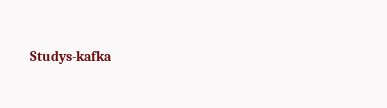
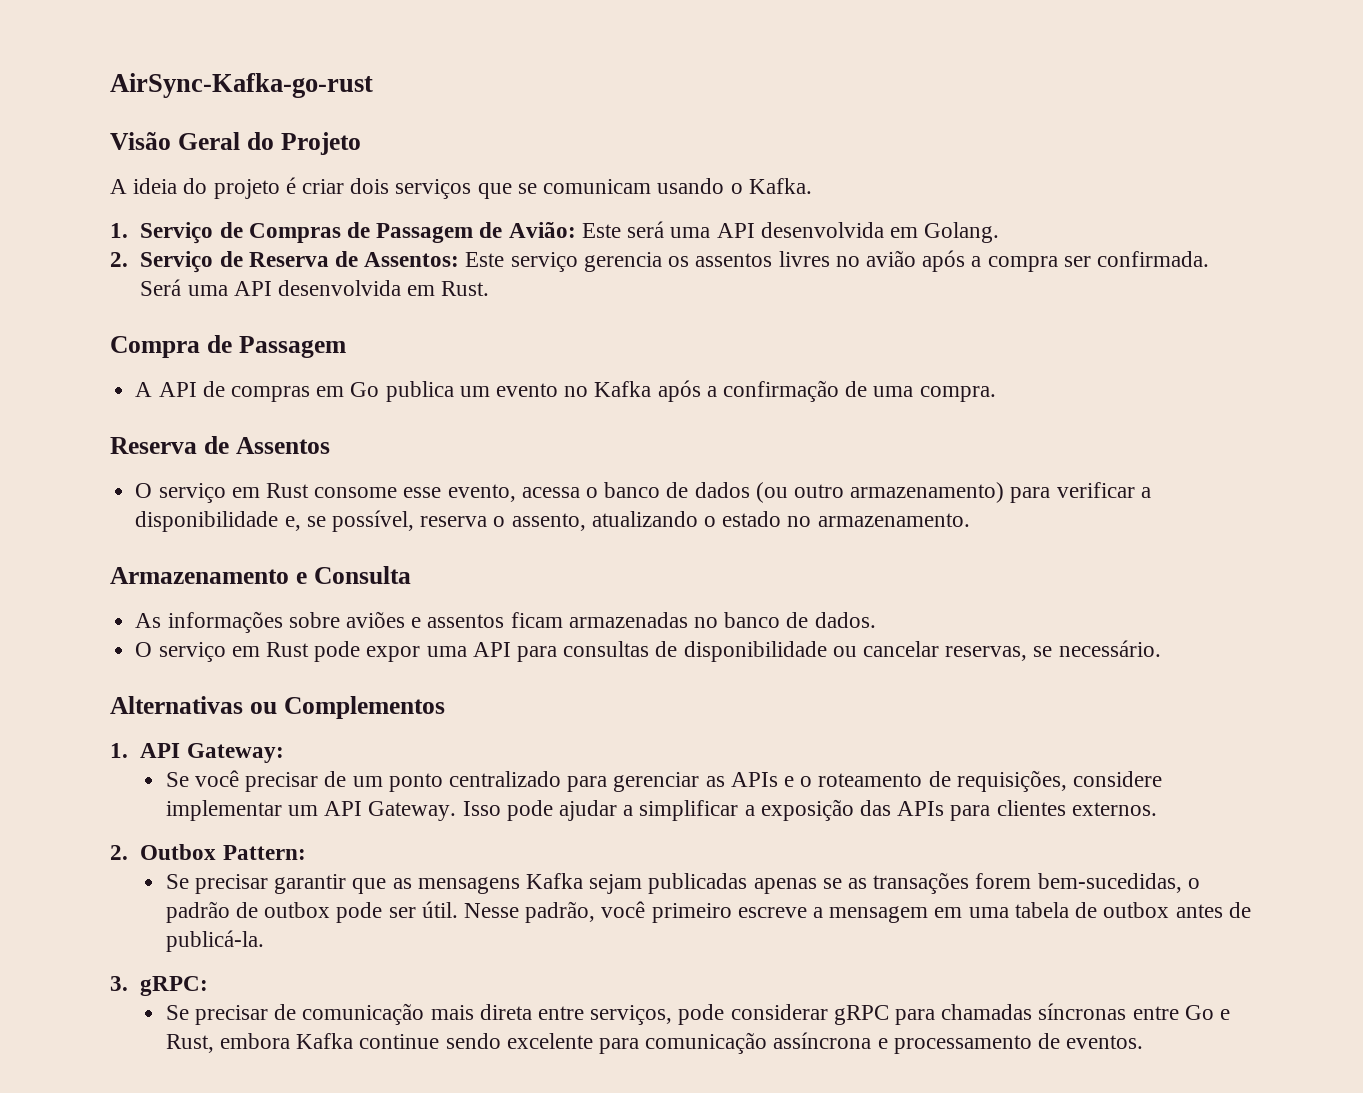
- Studys-kafka
+ AirSync-Kafka-go-rust
+ Visão Geral do Projeto
+ A ideia do projeto é criar dois serviços que se comunicam usando o Kafka.
+ 1. Serviço de Compras de Passagem de Avião: Este será uma API desenvolvida em Golang.
+ 2. Serviço de Reserva de Assentos: Este serviço gerencia os assentos livres no avião após a compra ser confirmada. Será uma API desenvolvida em Rust.
+ Compra de Passagem
+ A API de compras em Go publica um evento no Kafka após a confirmação de uma compra.
+ Reserva de Assentos
+ O serviço em Rust consome esse evento, acessa o banco de dados (ou outro armazenamento) para verificar a disponibilidade e, se possível, reserva o assento, atualizando o estado no armazenamento.
+ Armazenamento e Consulta
+ As informações sobre aviões e assentos ficam armazenadas no banco de dados.
+ O serviço em Rust pode expor uma API para consultas de disponibilidade ou cancelar reservas, se necessário.
+ Alternativas ou Complementos
+ 1. API Gateway:
+ Se você precisar de um ponto centralizado para gerenciar as APIs e o roteamento de requisições, considere implementar um API Gateway. Isso pode ajudar a simplificar a exposição das APIs para clientes externos.
+ 2. Outbox Pattern:
+ Se precisar garantir que as mensagens Kafka sejam publicadas apenas se as transações forem bem-sucedidas, o padrão de outbox pode ser útil. Nesse padrão, você primeiro escreve a mensagem em uma tabela de outbox antes de publicá-la.
+ 3. gRPC:
+ Se precisar de comunicação mais direta entre serviços, pode considerar gRPC para chamadas síncronas entre Go e Rust, embora Kafka continue sendo excelente para comunicação assíncrona e processamento de eventos.

